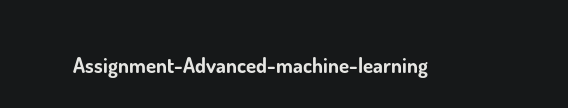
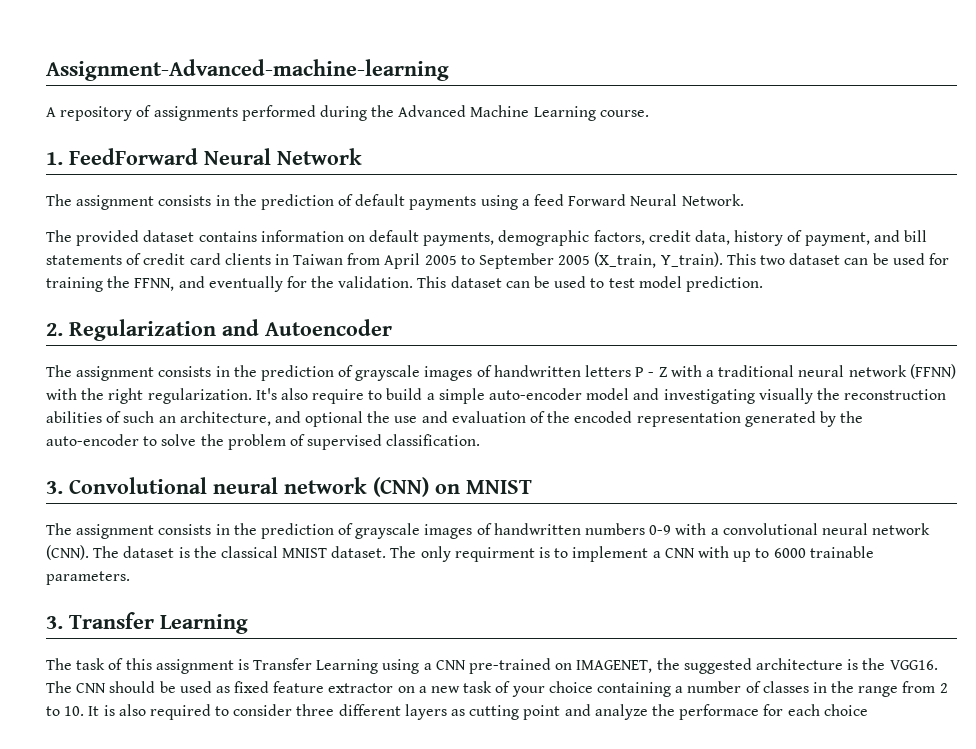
+ A repository of assignments performed during the Advanced Machine Learning course.
+ 1. FeedForward Neural Network
+ The assignment consists in the prediction of default payments using a feed Forward Neural Network.
+ The provided dataset contains information on default payments, demographic factors, credit data, history of payment, and bill statements of credit card clients in Taiwan from April 2005 to September 2005 (X_train, Y_train). This two dataset can be used for training the FFNN, and eventually for the validation. This dataset can be used to test model prediction.
+ 2. Regularization and Autoencoder
+ The assignment consists in the prediction of grayscale images of handwritten letters P - Z with a traditional neural network (FFNN) with the right regularization. It's also require to build a simple auto-encoder model and investigating visually the reconstruction abilities of such an architecture, and optional the use and evaluation of the encoded representation generated by the auto-encoder to solve the problem of supervised classification.
+ 3. Convolutional neural network (CNN) on MNIST
+ The assignment consists in the prediction of grayscale images of handwritten numbers 0-9 with a convolutional neural network (CNN). The dataset is the classical MNIST dataset. The only requirment is to implement a CNN with up to 6000 trainable parameters.
+ 3. Transfer Learning
+ The task of this assignment is Transfer Learning using a CNN pre-trained on IMAGENET, the suggested architecture is the VGG16. The CNN should be used as fixed feature extractor on a new task of your choice containing a number of classes in the range from 2 to 10. It is also required to consider three different layers as cutting point and analyze the performace for each choice

